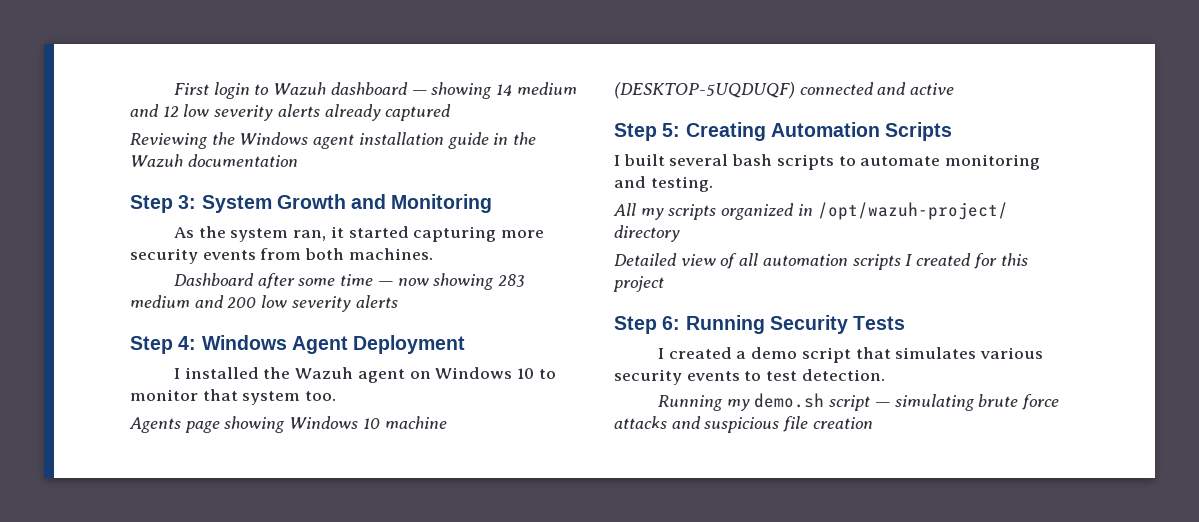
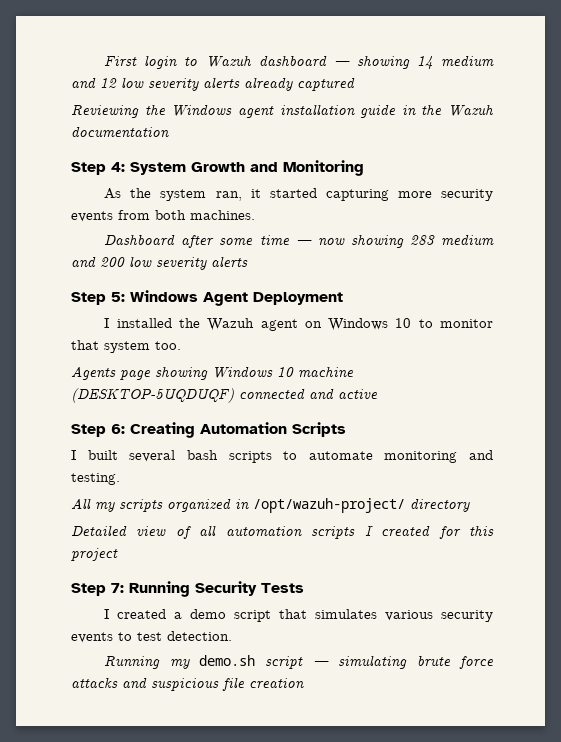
- Step 3: System Growth and Monitoring
+ Step 4: System Growth and Monitoring
- Step 4: Windows Agent Deployment
+ Step 5: Windows Agent Deployment
- Step 5: Creating Automation Scripts
+ Step 6: Creating Automation Scripts
- Step 6: Running Security Tests
+ Step 7: Running Security Tests

